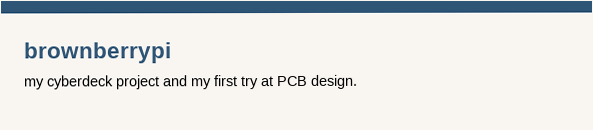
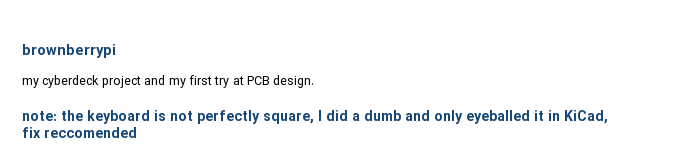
+ note: the keyboard is not perfectly square, I did a dumb and only eyeballed it in KiCad, fix reccomended

